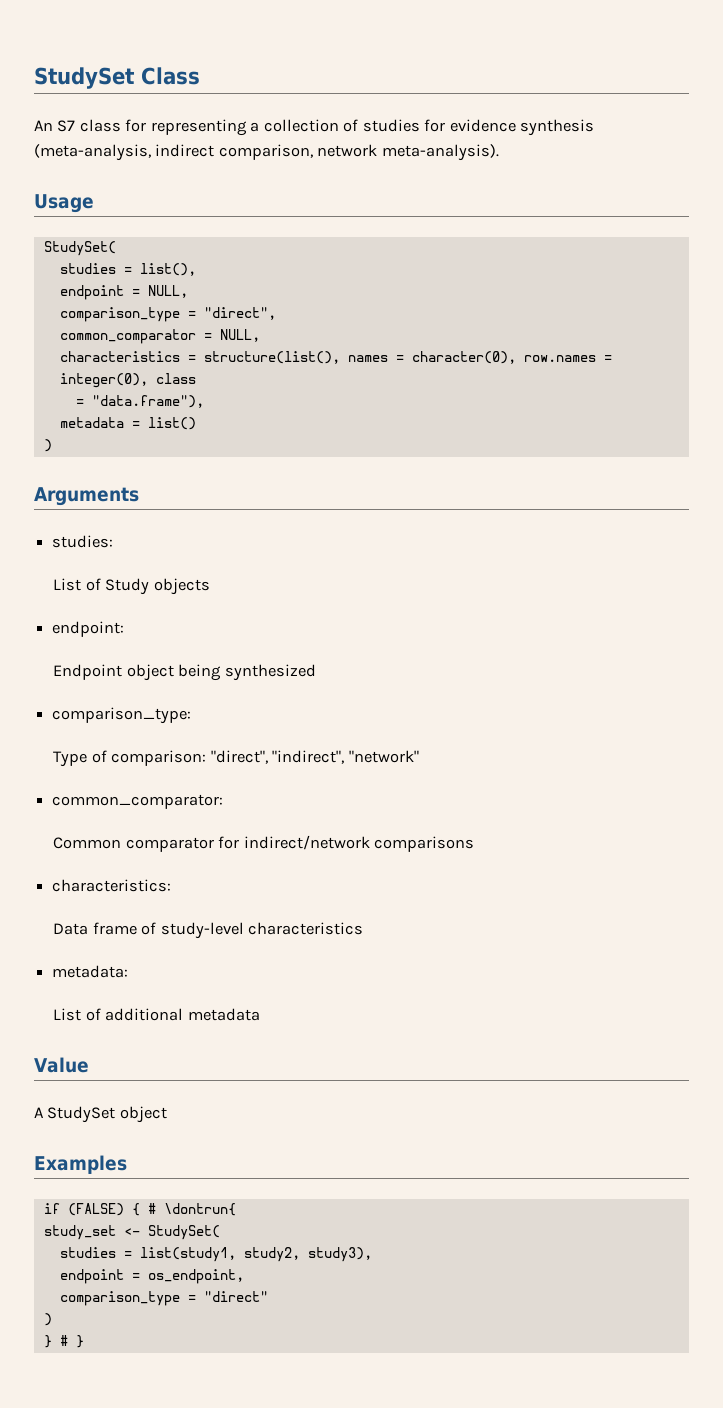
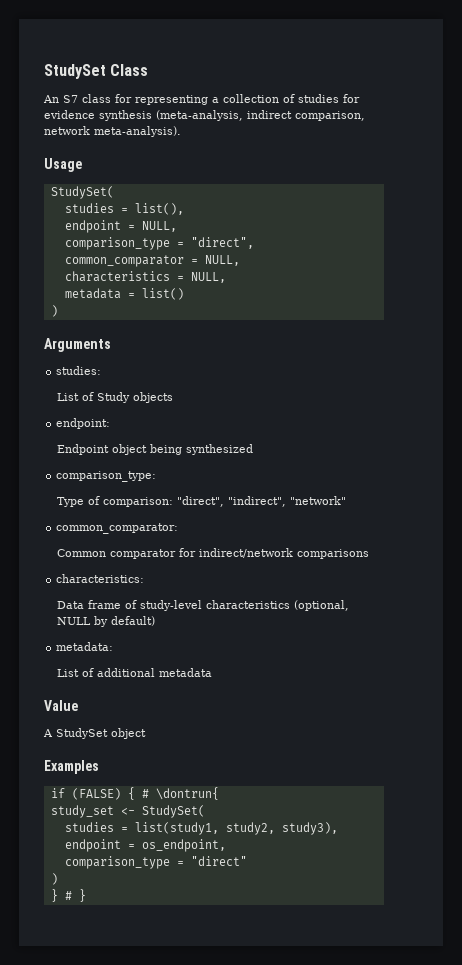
- characteristics = structure(list(), names = character(0), row.names = integer(0), class
- = "data.frame"),
+ characteristics = NULL,
- Data frame of study-level characteristics
+ Data frame of study-level characteristics (optional, NULL by default)

